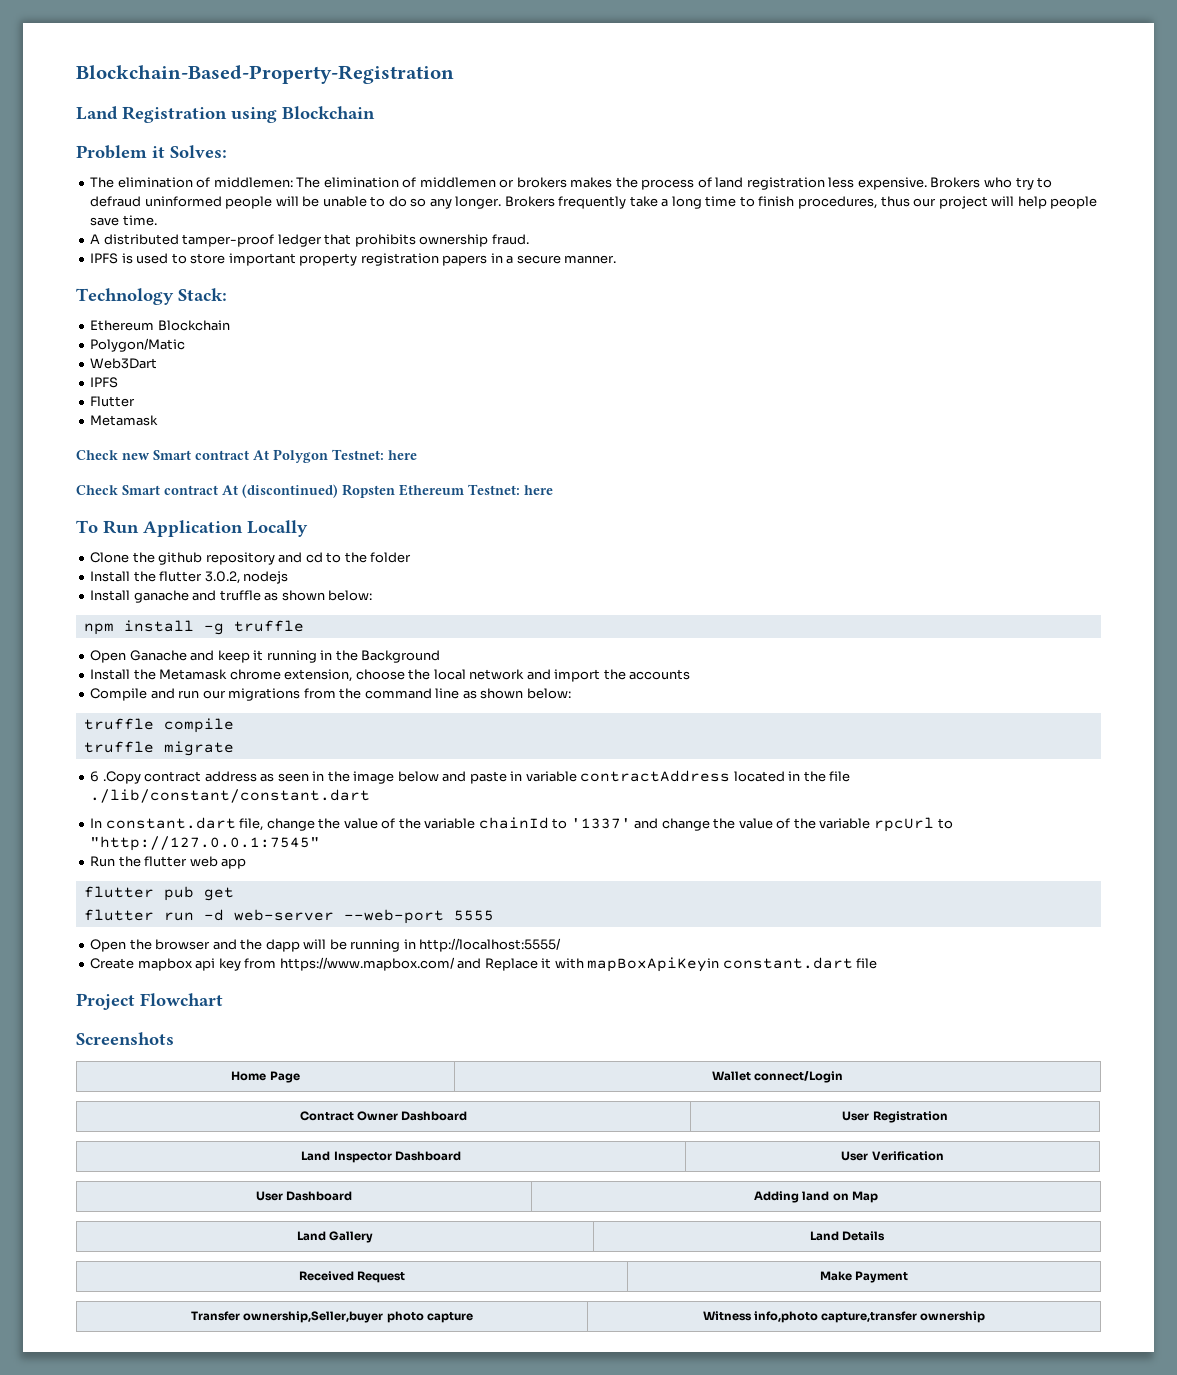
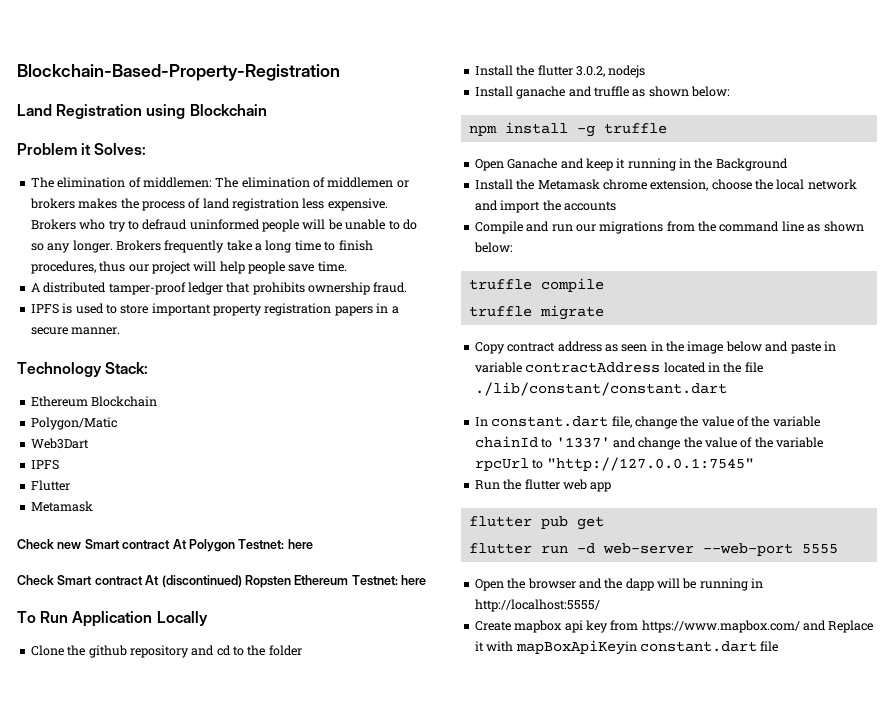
- 6 .Copy contract address as seen in the image below and paste in variable contractAddress located in the file ./lib/constant/constant.dart
+ Copy contract address as seen in the image below and paste in variable contractAddress located in the file ./lib/constant/constant.dart
- Project Flowchart
- Screenshots
- Home Page | Wallet connect/Login
- Contract Owner Dashboard | User Registration
- Land Inspector Dashboard | User Verification
- User Dashboard | Adding land on Map
- Land Gallery | Land Details
- Received Request | Make Payment
- Transfer ownership,Seller,buyer photo capture | Witness info,photo capture,transfer ownership

